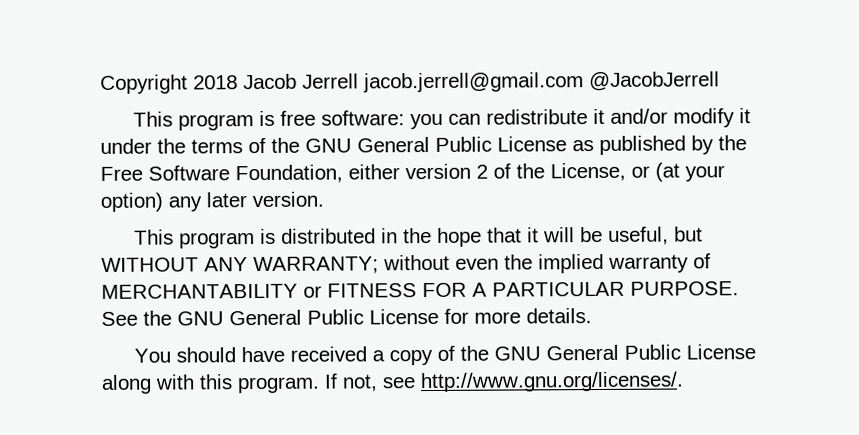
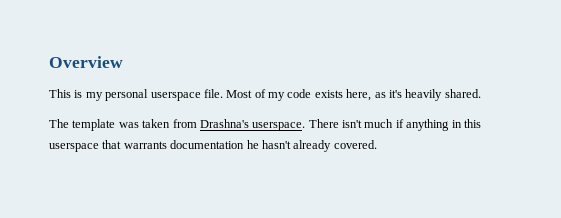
- Copyright 2018 Jacob Jerrell jacob.jerrell@gmail.com @JacobJerrell
- This program is free software: you can redistribute it and/or modify it under the terms of the GNU General Public License as published by the Free Software Foundation, either version 2 of the License, or (at your option) any later version.
- This program is distributed in the hope that it will be useful, but WITHOUT ANY WARRANTY; without even the implied warranty of MERCHANTABILITY or FITNESS FOR A PARTICULAR PURPOSE. See the GNU General Public License for more details.
- You should have received a copy of the GNU General Public License along with this program. If not, see http://www.gnu.org/licenses/.
+ Overview
+ This is my personal userspace file. Most of my code exists here, as it's heavily shared.
+ The template was taken from Drashna's userspace. There isn't much if anything in this userspace that warrants documentation he hasn't already covered.

